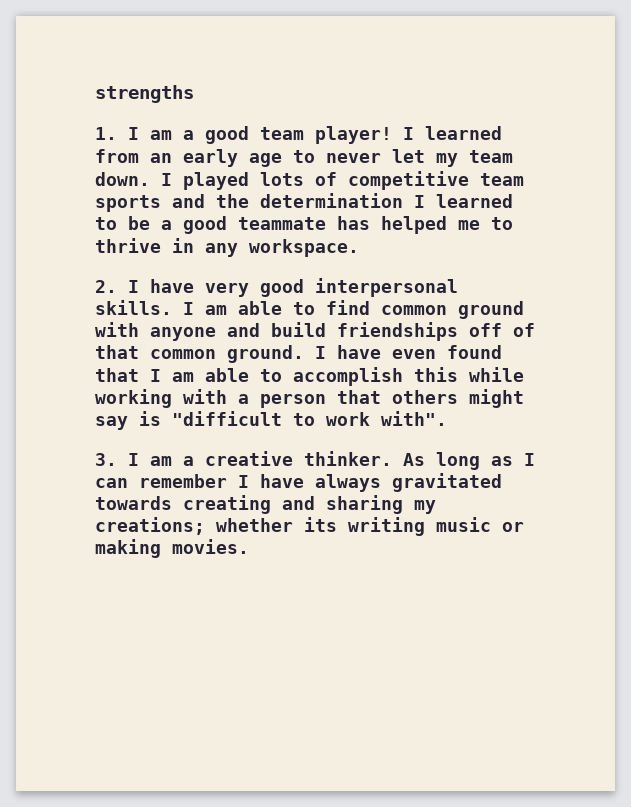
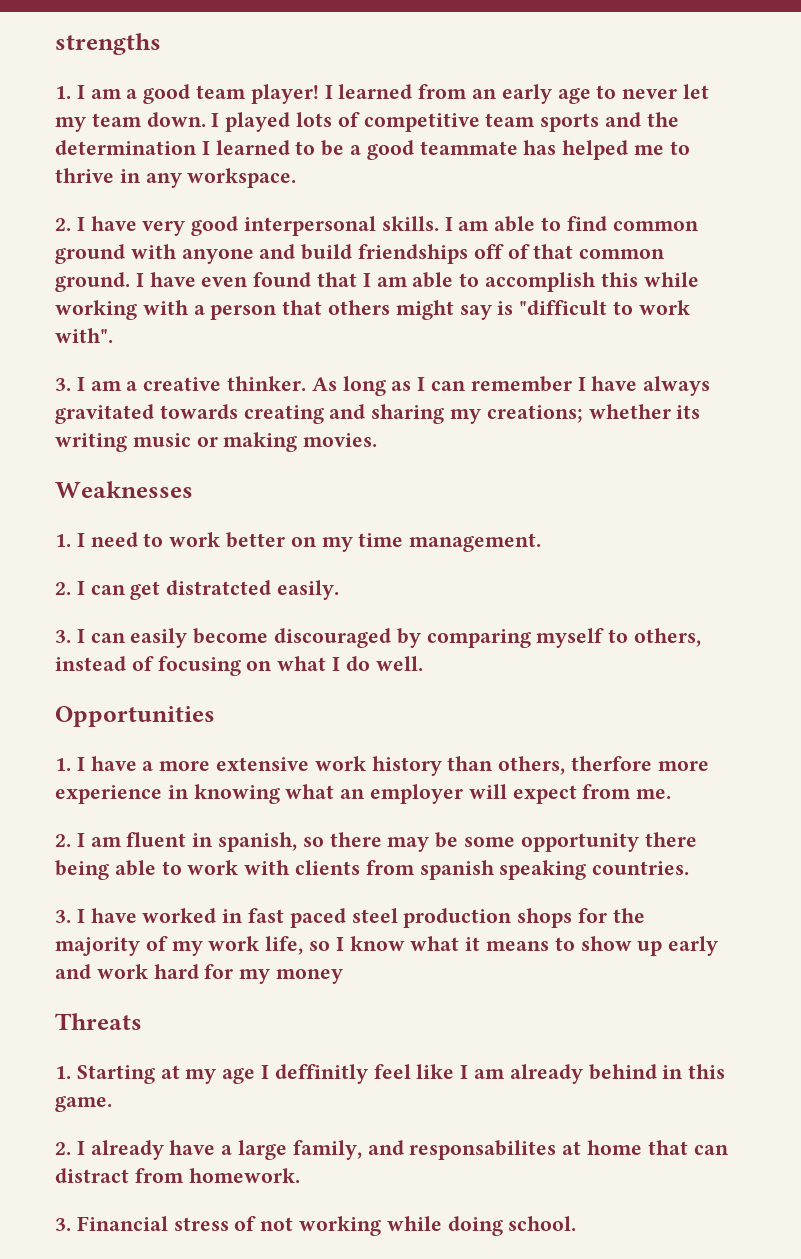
+ Weaknesses
+ 1. I need to work better on my time management.
+ 2. I can get distratcted easily.
+ 3. I can easily become discouraged by comparing myself to others, instead of focusing on what I do well.
+ Opportunities
+ 1. I have a more extensive work history than others, therfore more experience in knowing what an employer will expect from me.
+ 2. I am fluent in spanish, so there may be some opportunity there being able to work with clients from spanish speaking countries.
+ 3. I have worked in fast paced steel production shops for the majority of my work life, so I know what it means to show up early and work hard for my money
+ Threats
+ 1. Starting at my age I deffinitly feel like I am already behind in this game.
+ 2. I already have a large family, and responsabilites at home that can distract from homework.
+ 3. Financial stress of not working while doing school.

